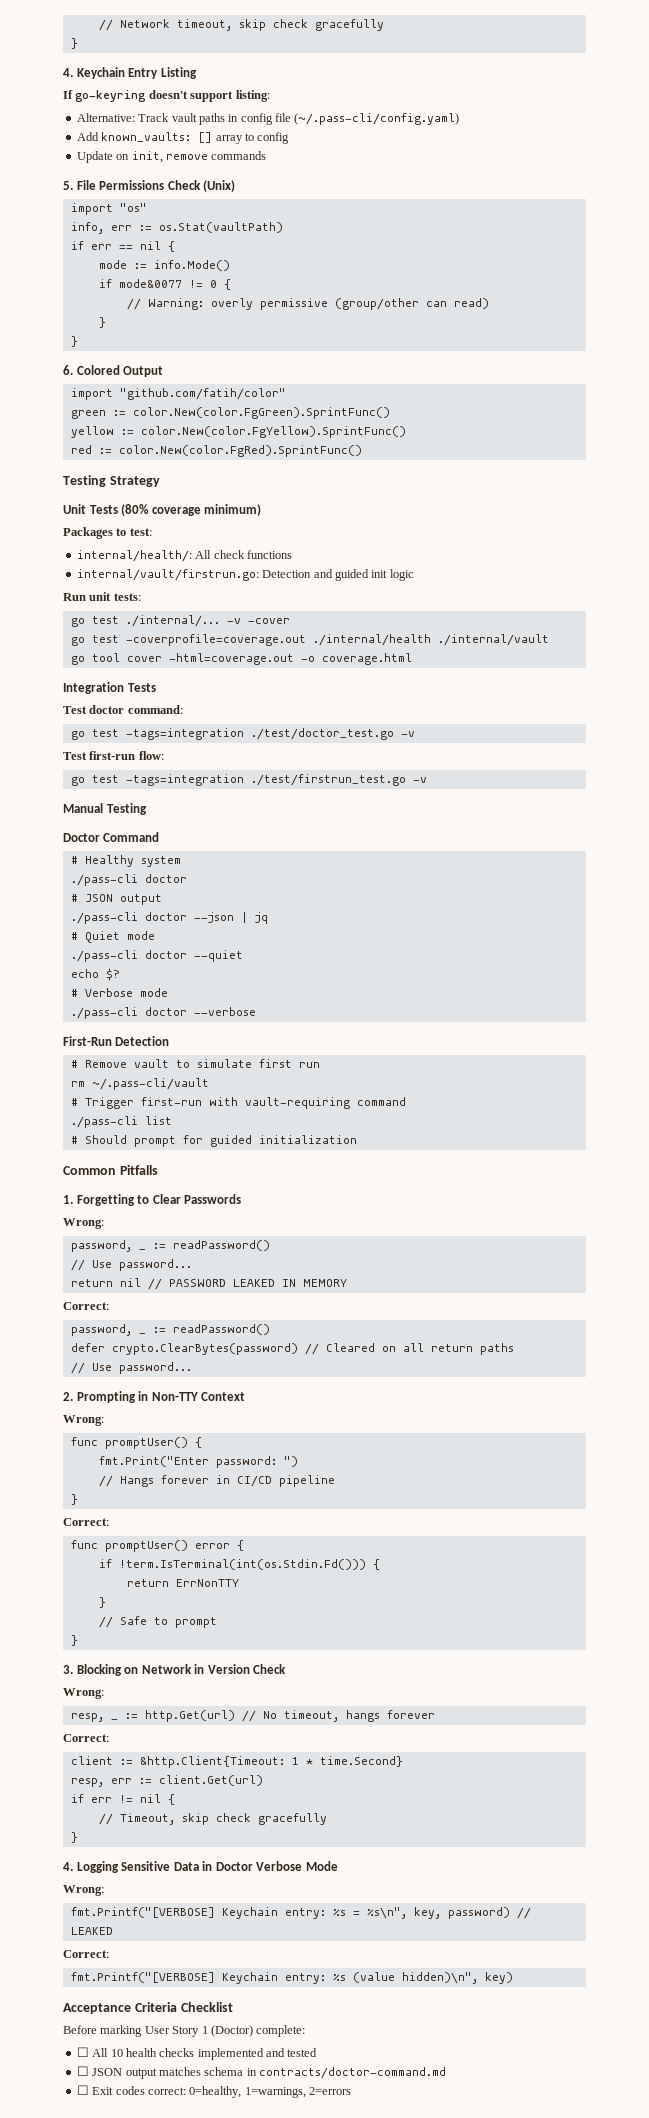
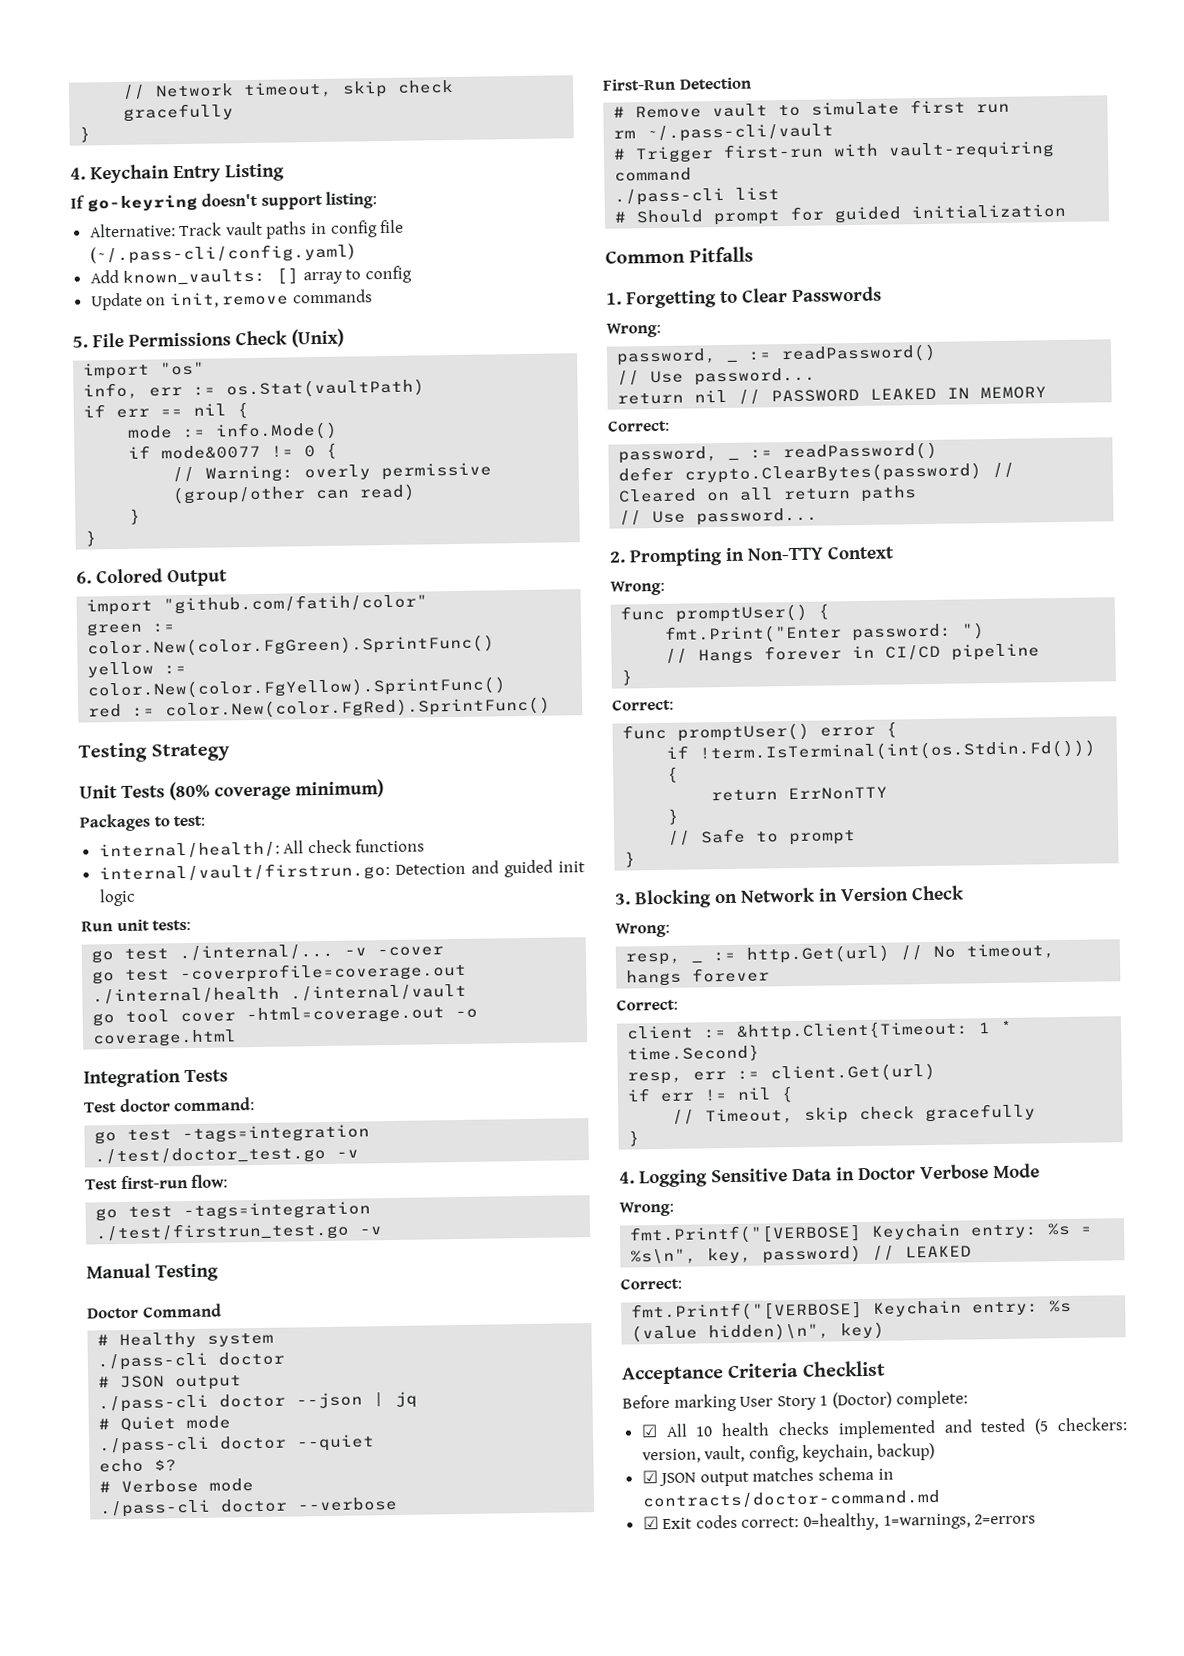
- ☐ All 10 health checks implemented and tested
- ☐ JSON output matches schema in contracts/doctor-command.md
+ ☑ All 10 health checks implemented and tested (5 checkers: version, vault, config, keychain, backup)
+ ☑ JSON output matches schema in contracts/doctor-command.md
- ☐ Exit codes correct: 0=healthy, 1=warnings, 2=errors
+ ☑ Exit codes correct: 0=healthy, 1=warnings, 2=errors

